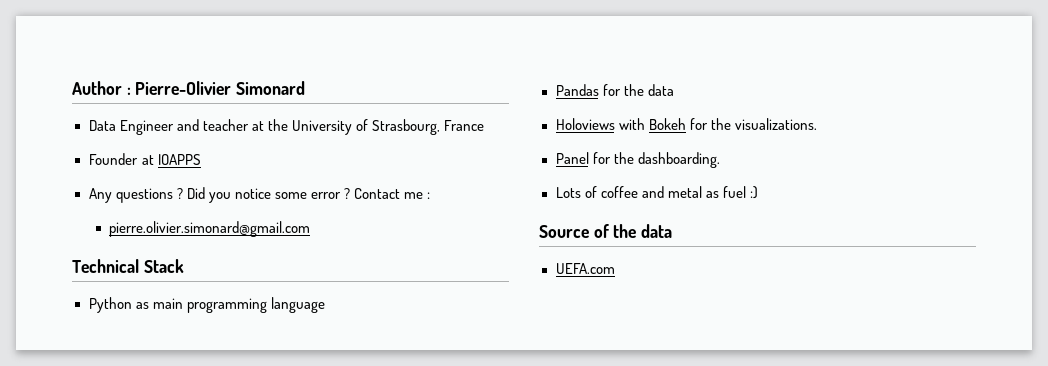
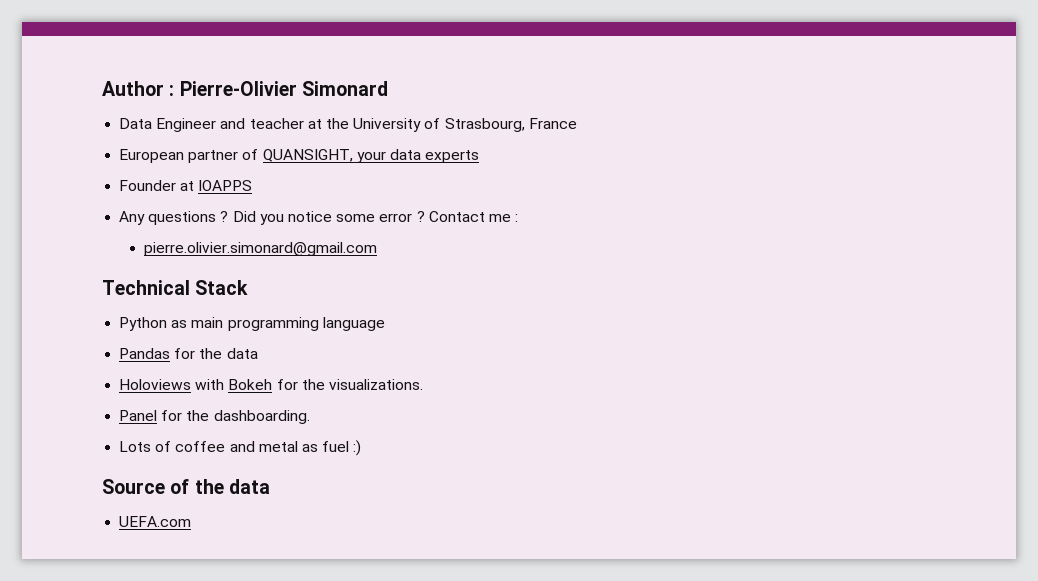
+ European partner of QUANSIGHT, your data experts

